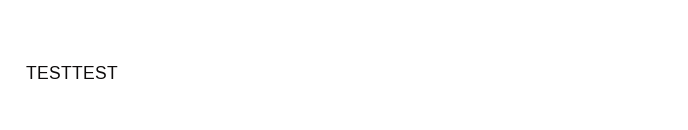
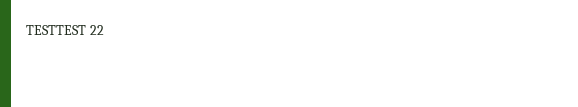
- TESTTEST
+ TESTTEST 22

